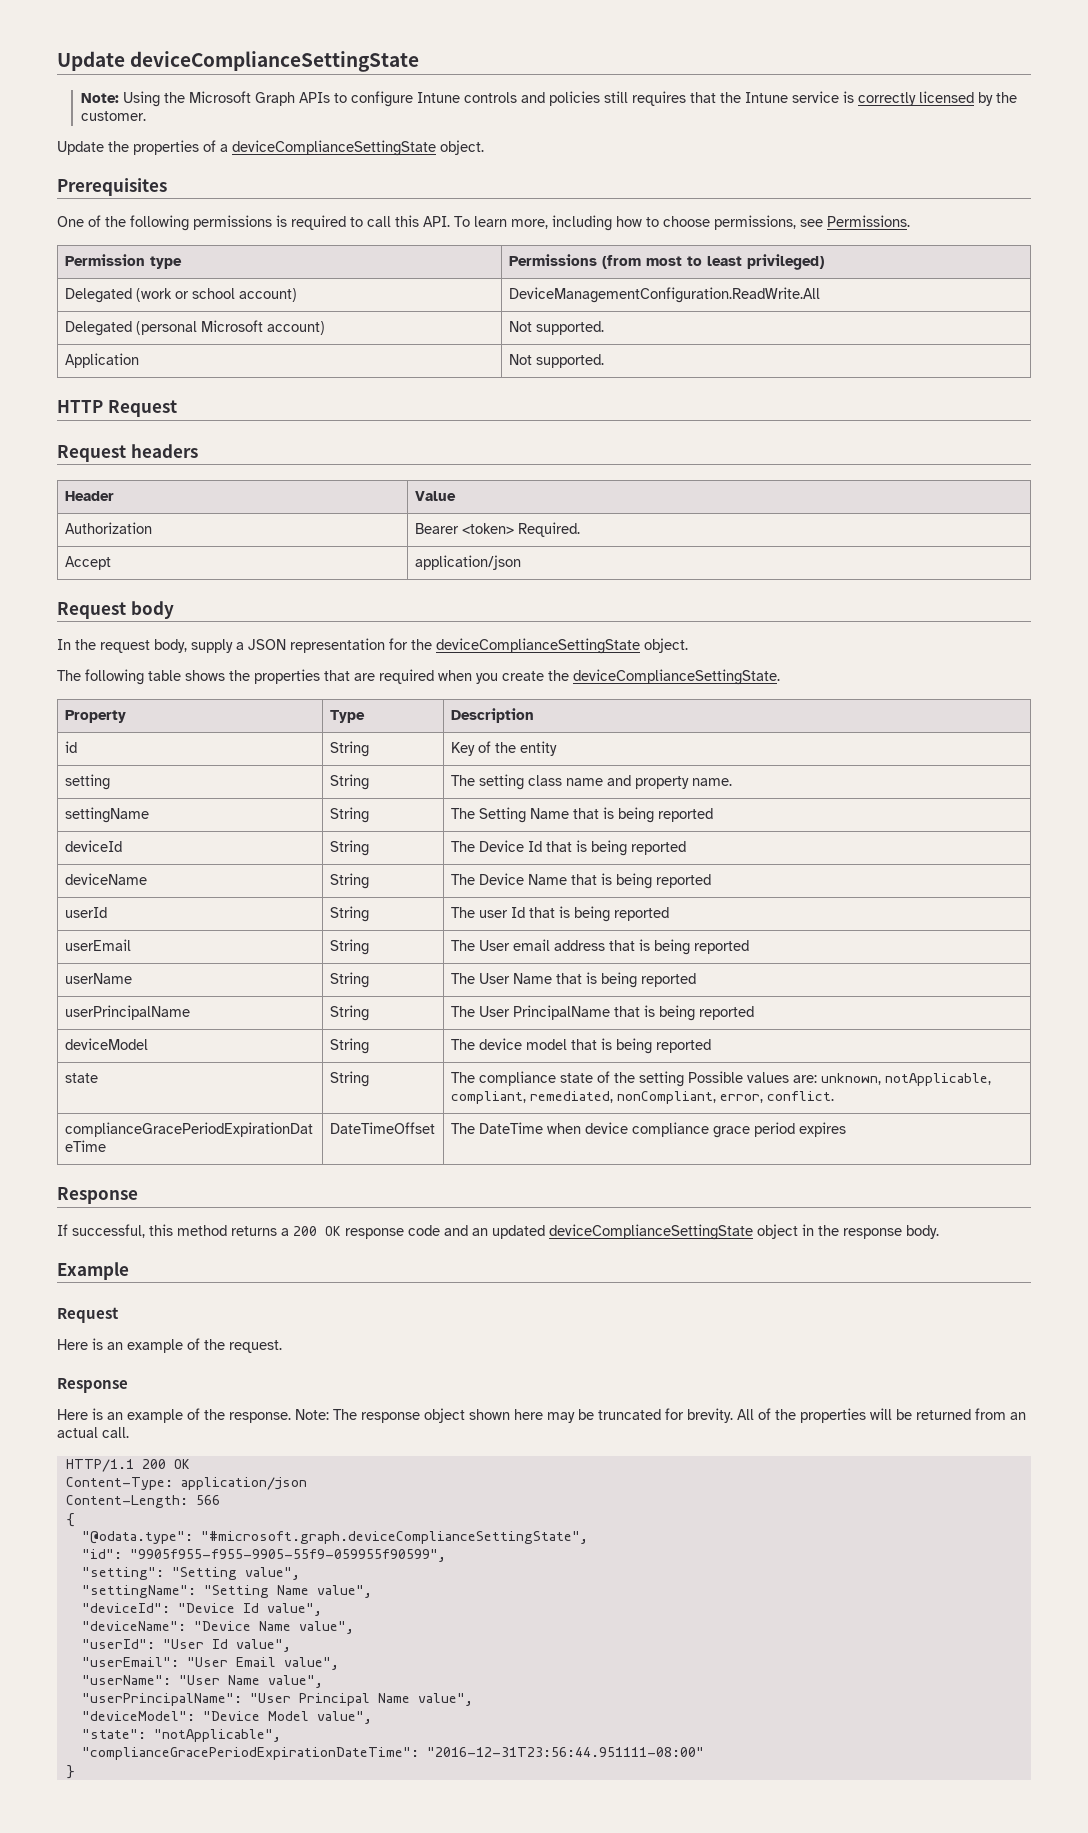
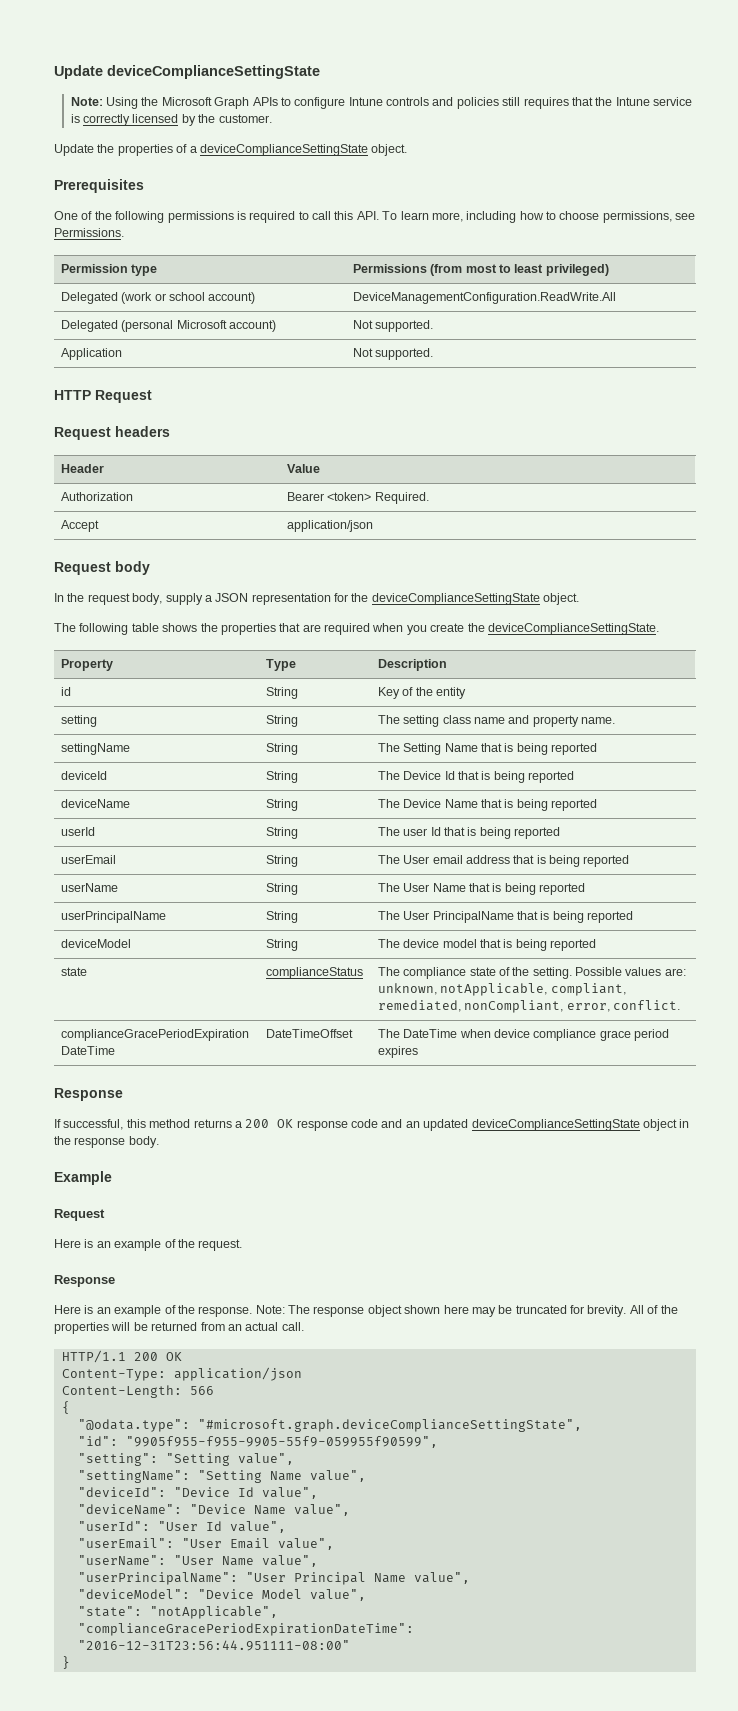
- state | String | The compliance state of the setting Possible values are: unknown, notApplicable, compliant, remediated, nonCompliant, error, conflict.
+ state | complianceStatus | The compliance state of the setting. Possible values are: unknown, notApplicable, compliant, remediated, nonCompliant, error, conflict.

